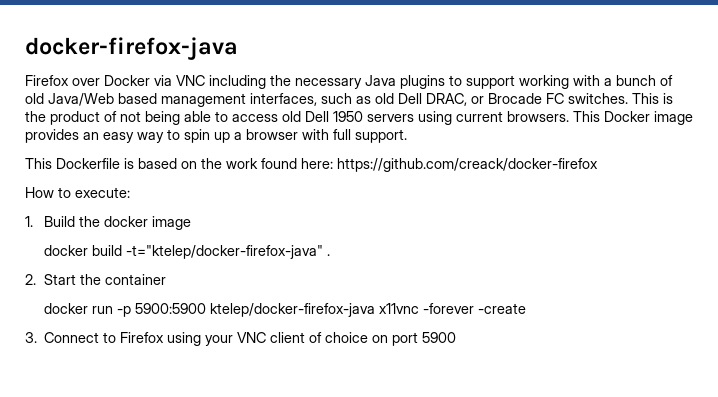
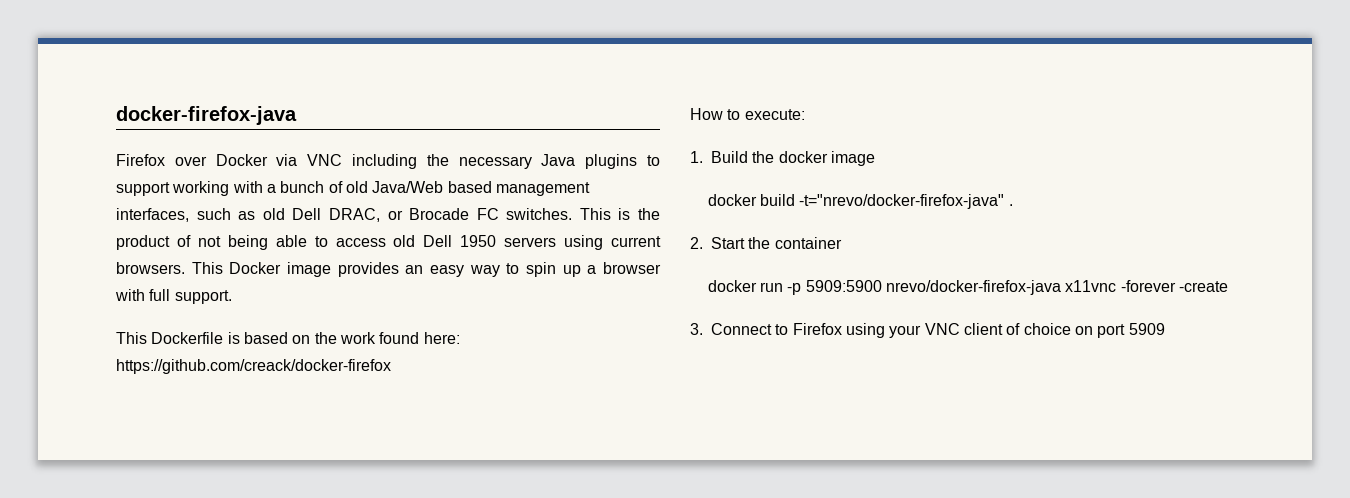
- docker build -t="ktelep/docker-firefox-java" .
+ docker build -t="nrevo/docker-firefox-java" .
- docker run -p 5900:5900 ktelep/docker-firefox-java x11vnc -forever -create
+ docker run -p 5909:5900 nrevo/docker-firefox-java x11vnc -forever -create
- 3. Connect to Firefox using your VNC client of choice on port 5900
+ 3. Connect to Firefox using your VNC client of choice on port 5909

